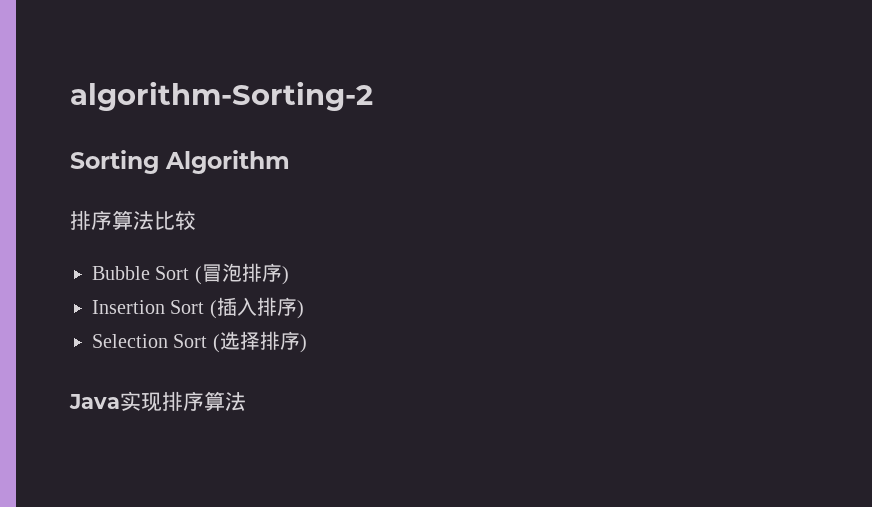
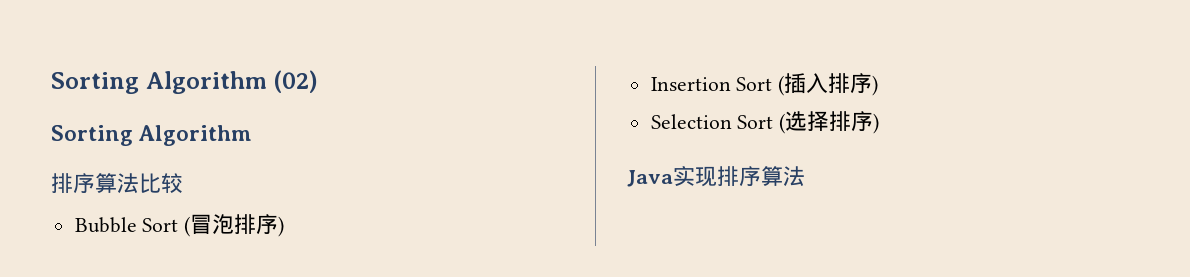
- algorithm-Sorting-2
+ Sorting Algorithm (02)

